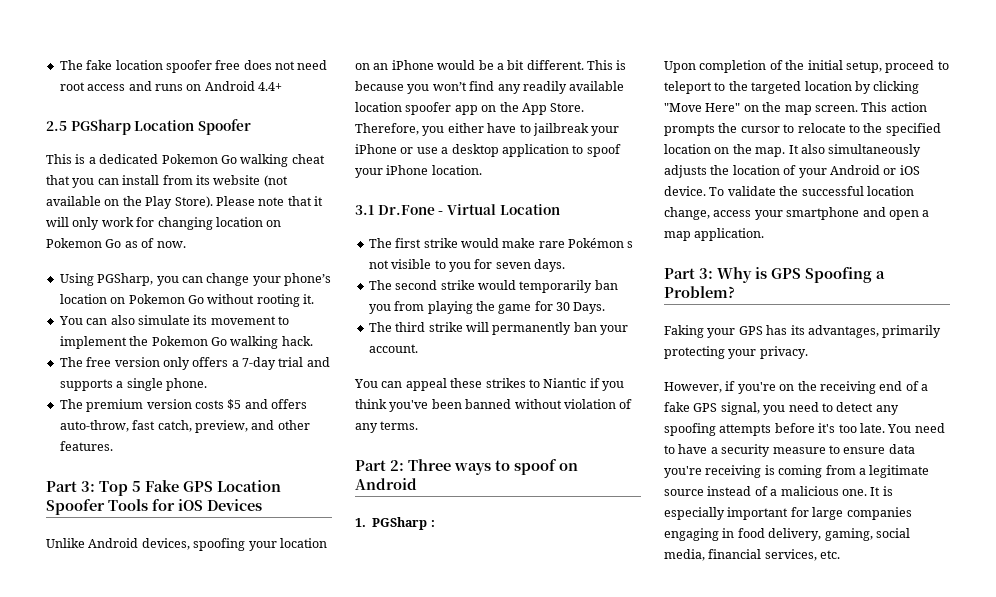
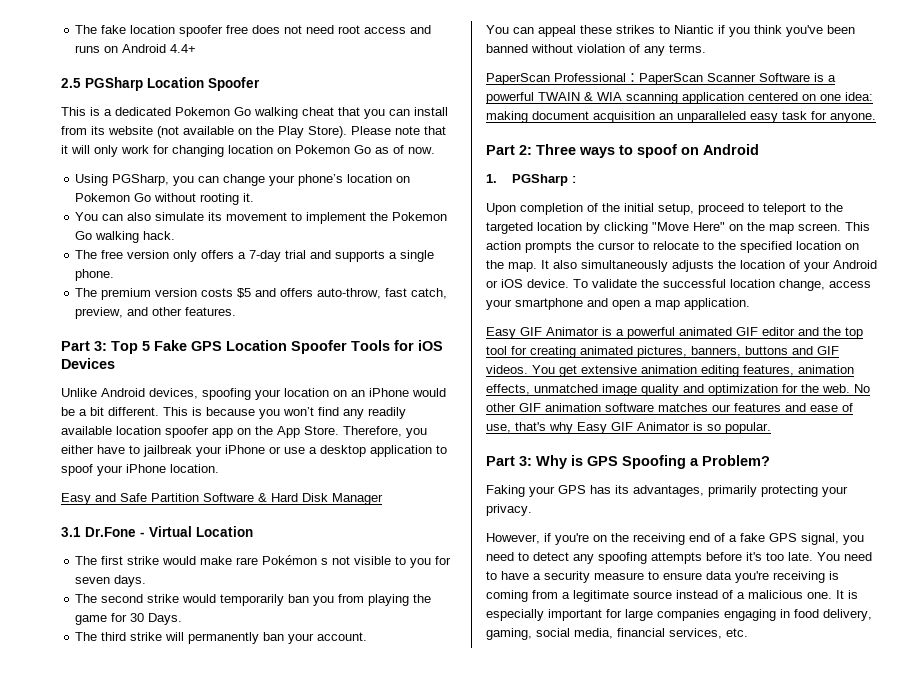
+ Easy and Safe Partition Software & Hard Disk Manager
+ PaperScan Professional：PaperScan Scanner Software is a powerful TWAIN & WIA scanning application centered on one idea: making document acquisition an unparalleled easy task for anyone.
+ Easy GIF Animator is a powerful animated GIF editor and the top tool for creating animated pictures, banners, buttons and GIF videos. You get extensive animation editing features, animation effects, unmatched image quality and optimization for the web. No other GIF animation software matches our features and ease of use, that's why Easy GIF Animator is so popular.

